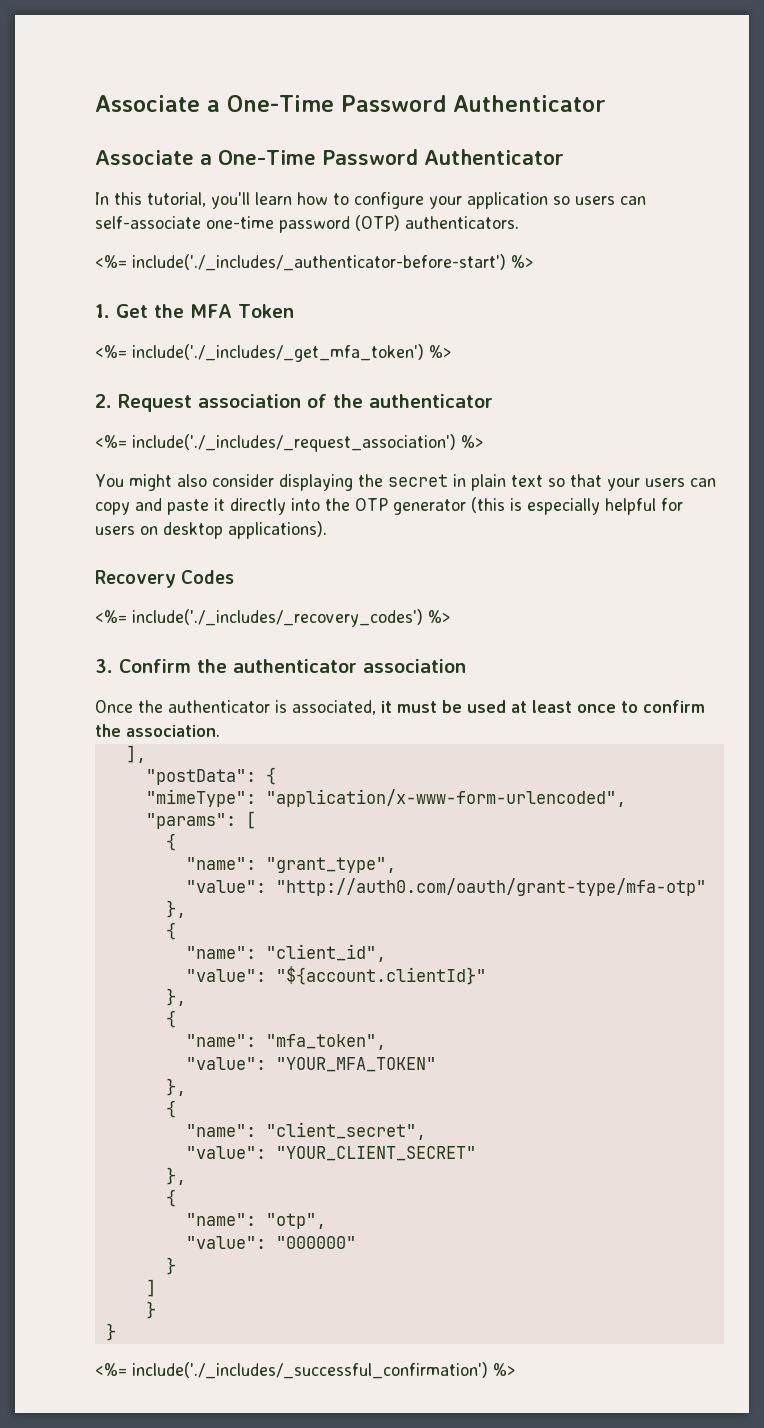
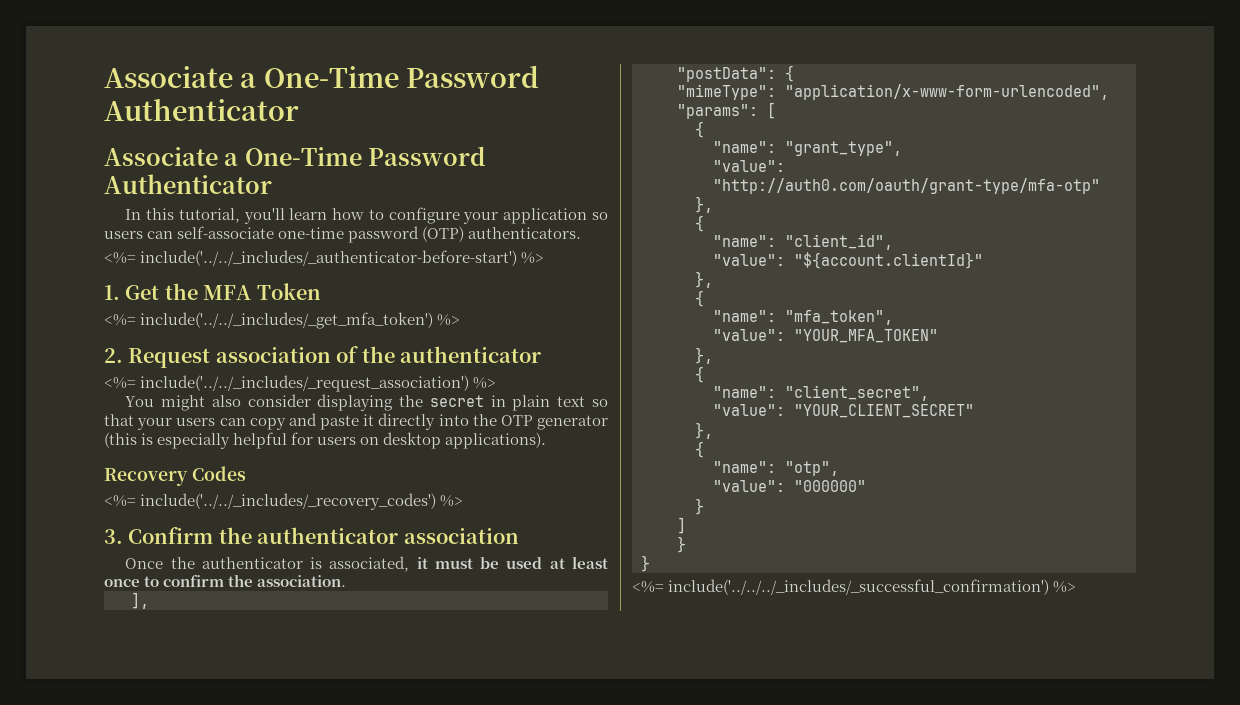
- <%= include('./_includes/_authenticator-before-start') %>
+ <%= include('../../_includes/_authenticator-before-start') %>
- <%= include('./_includes/_get_mfa_token') %>
+ <%= include('../../_includes/_get_mfa_token') %>
- <%= include('./_includes/_request_association') %>
+ <%= include('../../_includes/_request_association') %>
- <%= include('./_includes/_recovery_codes') %>
+ <%= include('../../_includes/_recovery_codes') %>
- <%= include('./_includes/_successful_confirmation') %>
+ <%= include('../../../_includes/_successful_confirmation') %>

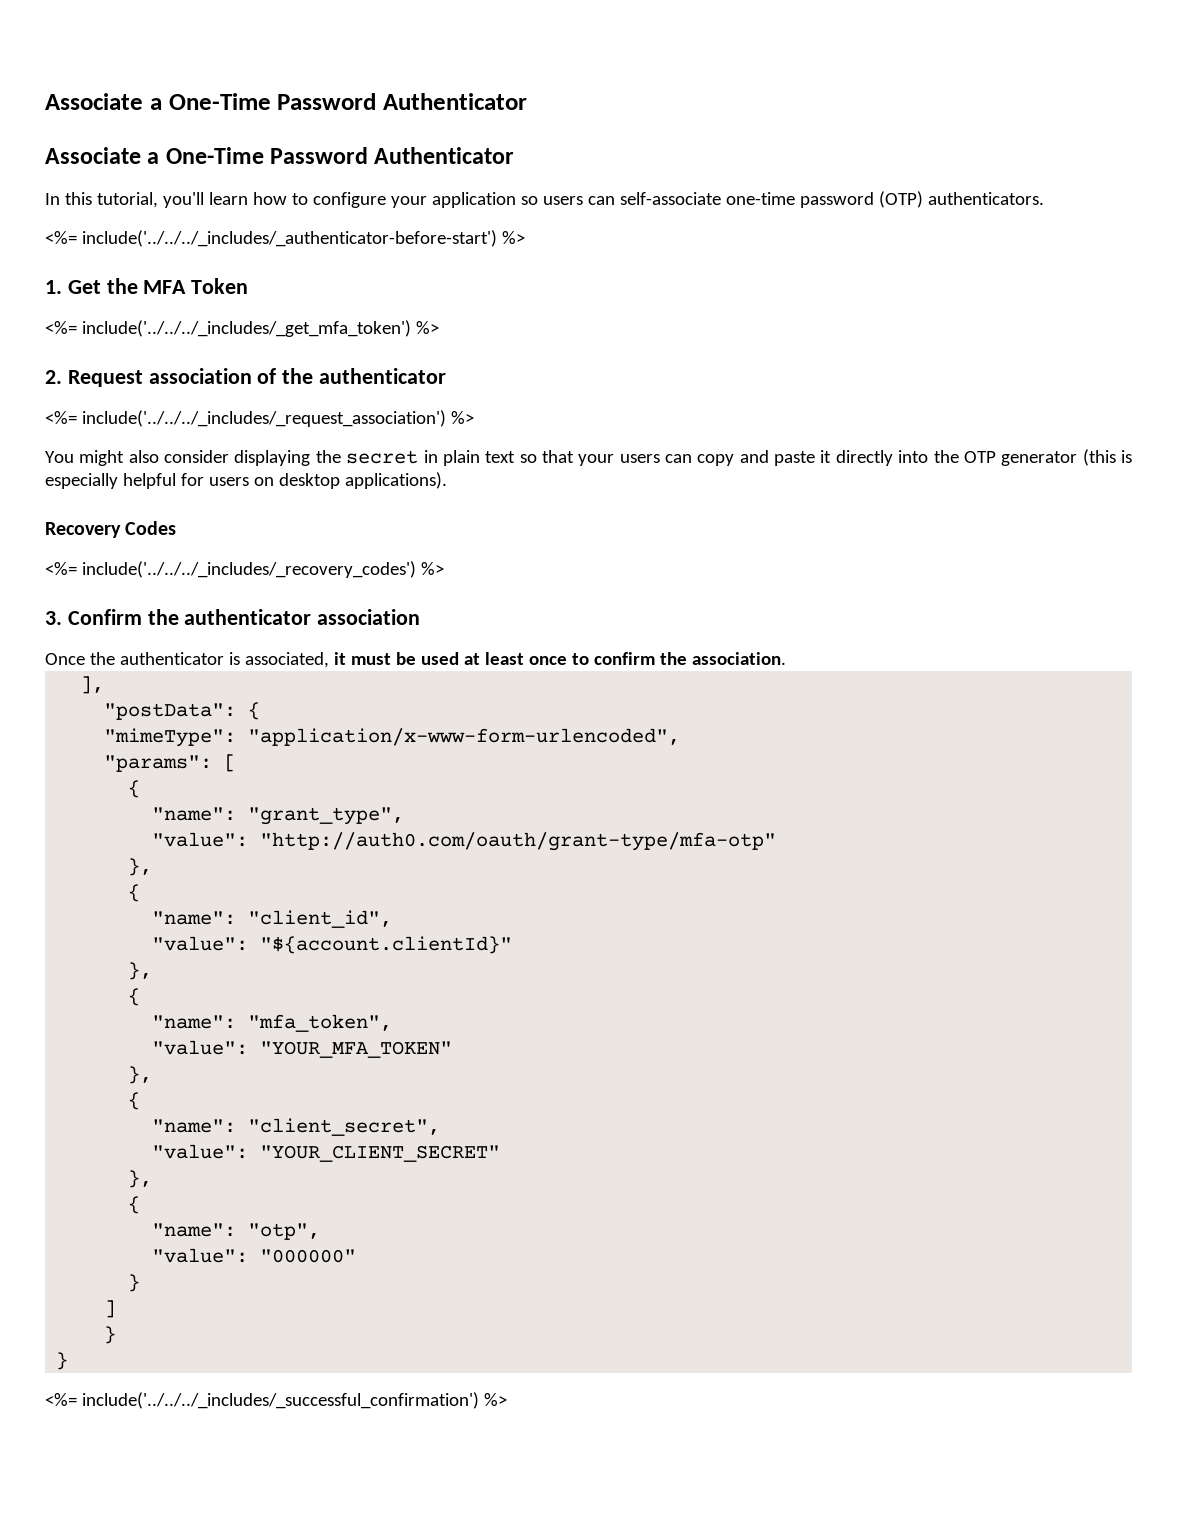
- <%= include('../../_includes/_authenticator-before-start') %>
+ <%= include('../../../_includes/_authenticator-before-start') %>
- <%= include('../../_includes/_get_mfa_token') %>
+ <%= include('../../../_includes/_get_mfa_token') %>
- <%= include('../../_includes/_request_association') %>
+ <%= include('../../../_includes/_request_association') %>
- <%= include('../../_includes/_recovery_codes') %>
+ <%= include('../../../_includes/_recovery_codes') %>

